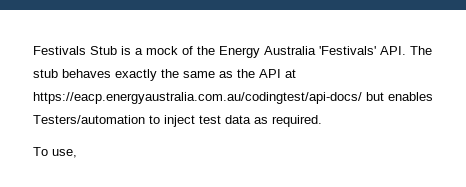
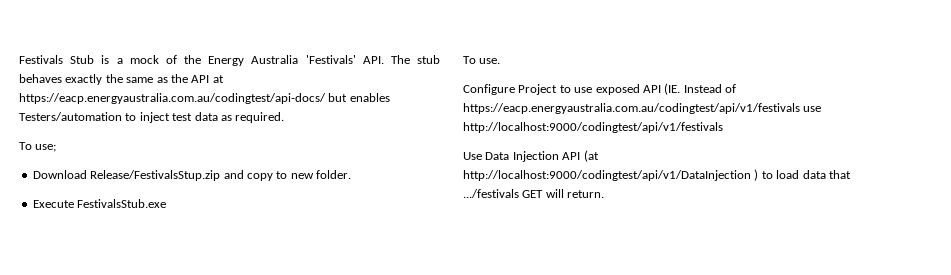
- To use,
+ To use;
+ Download Release/FestivalsStup.zip and copy to new folder.
+ Execute FestivalsStub.exe
+ To use.
+ Configure Project to use exposed API (IE. Instead of https://eacp.energyaustralia.com.au/codingtest/api/v1/festivals use http://localhost:9000/codingtest/api/v1/festivals
+ Use Data Injection API (at http://localhost:9000/codingtest/api/v1/DataInjection ) to load data that .../festivals GET will return.

